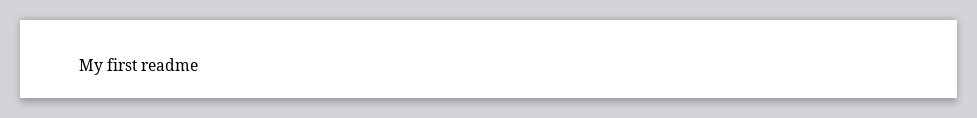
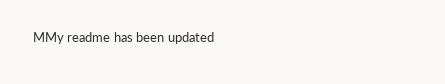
- My first readme
+ MMy readme has been updated

